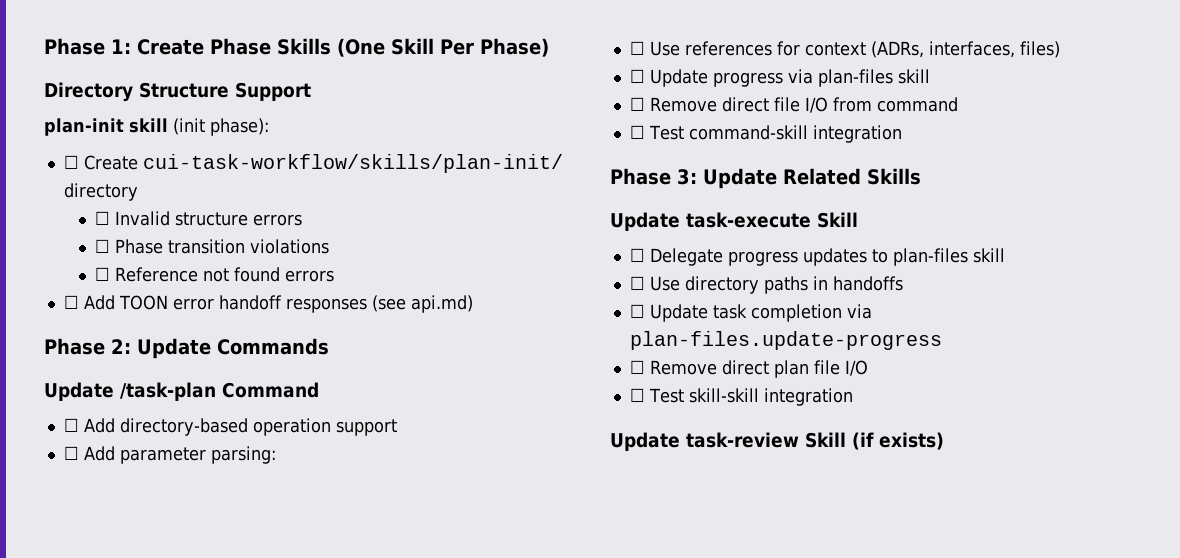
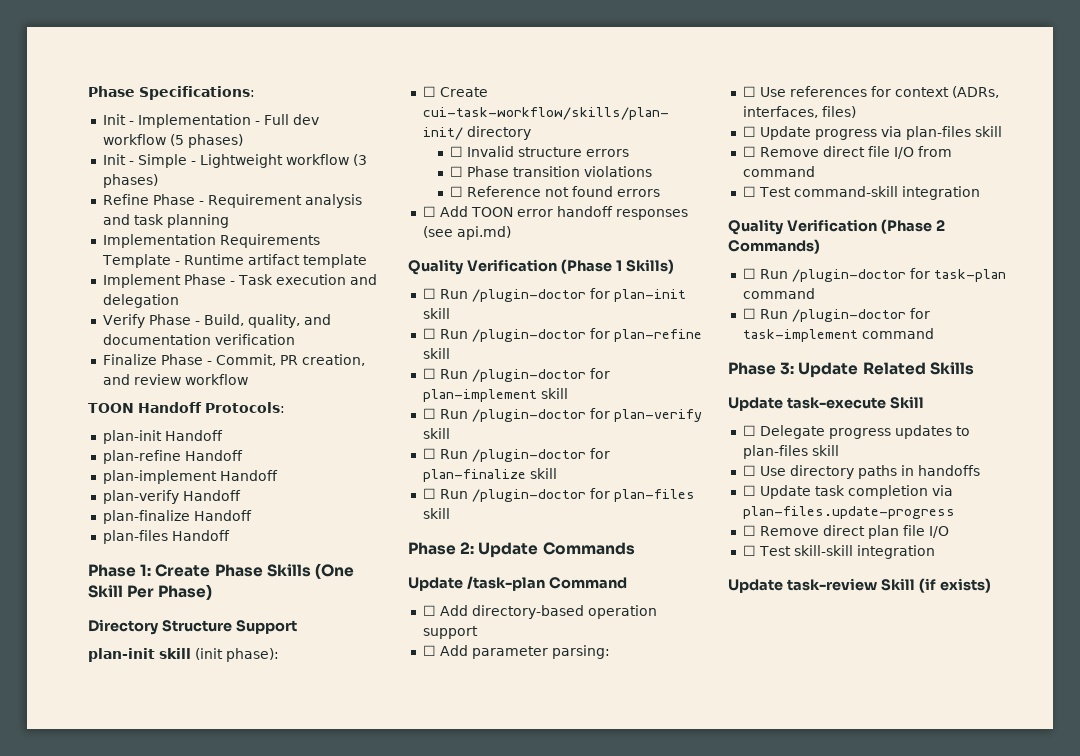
+ Phase Specifications:
+ Init - Implementation - Full dev workflow (5 phases)
+ Init - Simple - Lightweight workflow (3 phases)
+ Refine Phase - Requirement analysis and task planning
+ Implementation Requirements Template - Runtime artifact template
+ Implement Phase - Task execution and delegation
+ Verify Phase - Build, quality, and documentation verification
+ Finalize Phase - Commit, PR creation, and review workflow
+ TOON Handoff Protocols:
+ plan-init Handoff
+ plan-refine Handoff
+ plan-implement Handoff
+ plan-verify Handoff
+ plan-finalize Handoff
+ plan-files Handoff
+ Quality Verification (Phase 1 Skills)
+ ☐ Run /plugin-doctor for plan-init skill
+ ☐ Run /plugin-doctor for plan-refine skill
+ ☐ Run /plugin-doctor for plan-implement skill
+ ☐ Run /plugin-doctor for plan-verify skill
+ ☐ Run /plugin-doctor for plan-finalize skill
+ ☐ Run /plugin-doctor for plan-files skill
+ Quality Verification (Phase 2 Commands)
+ ☐ Run /plugin-doctor for task-plan command
+ ☐ Run /plugin-doctor for task-implement command

